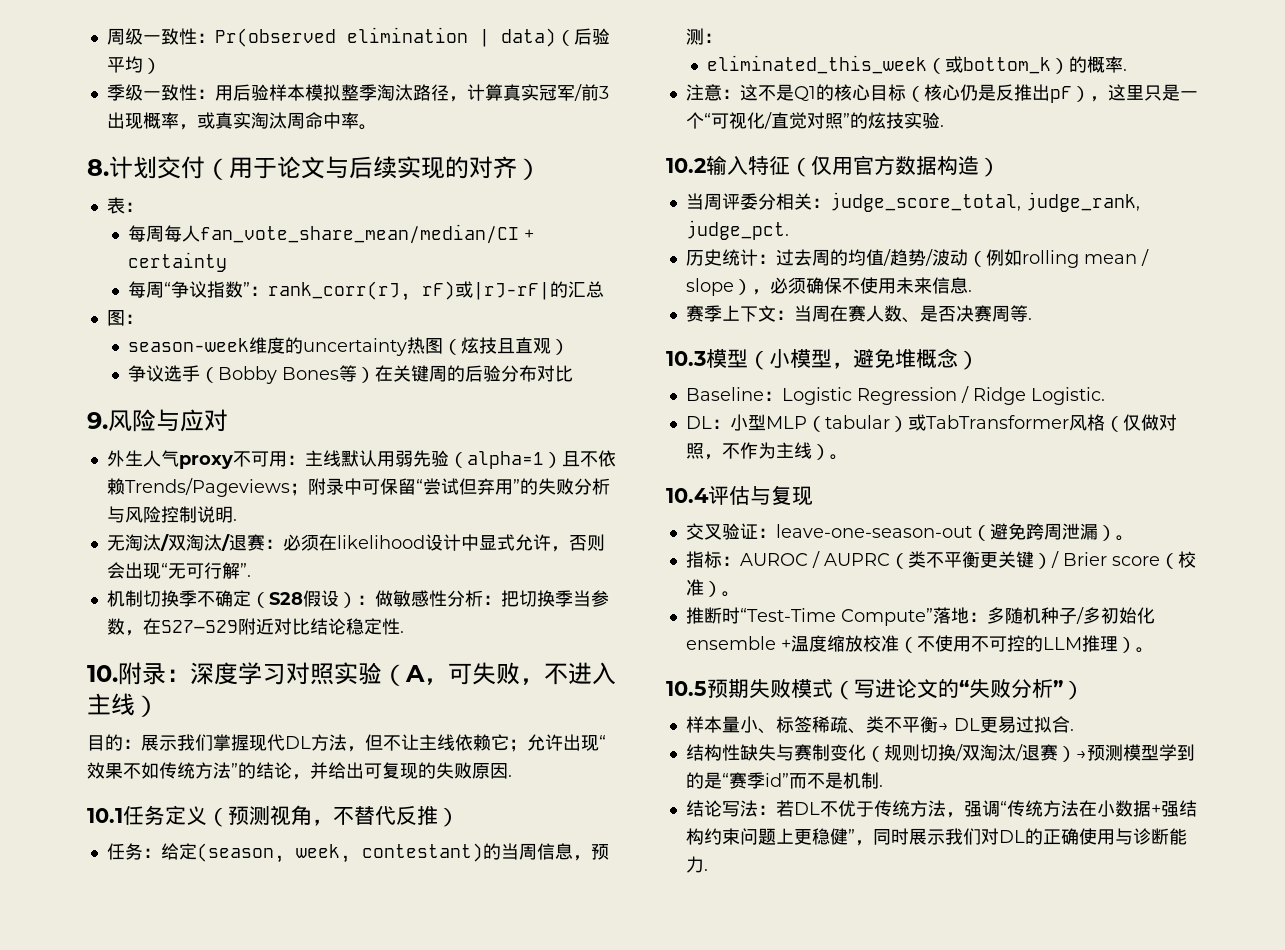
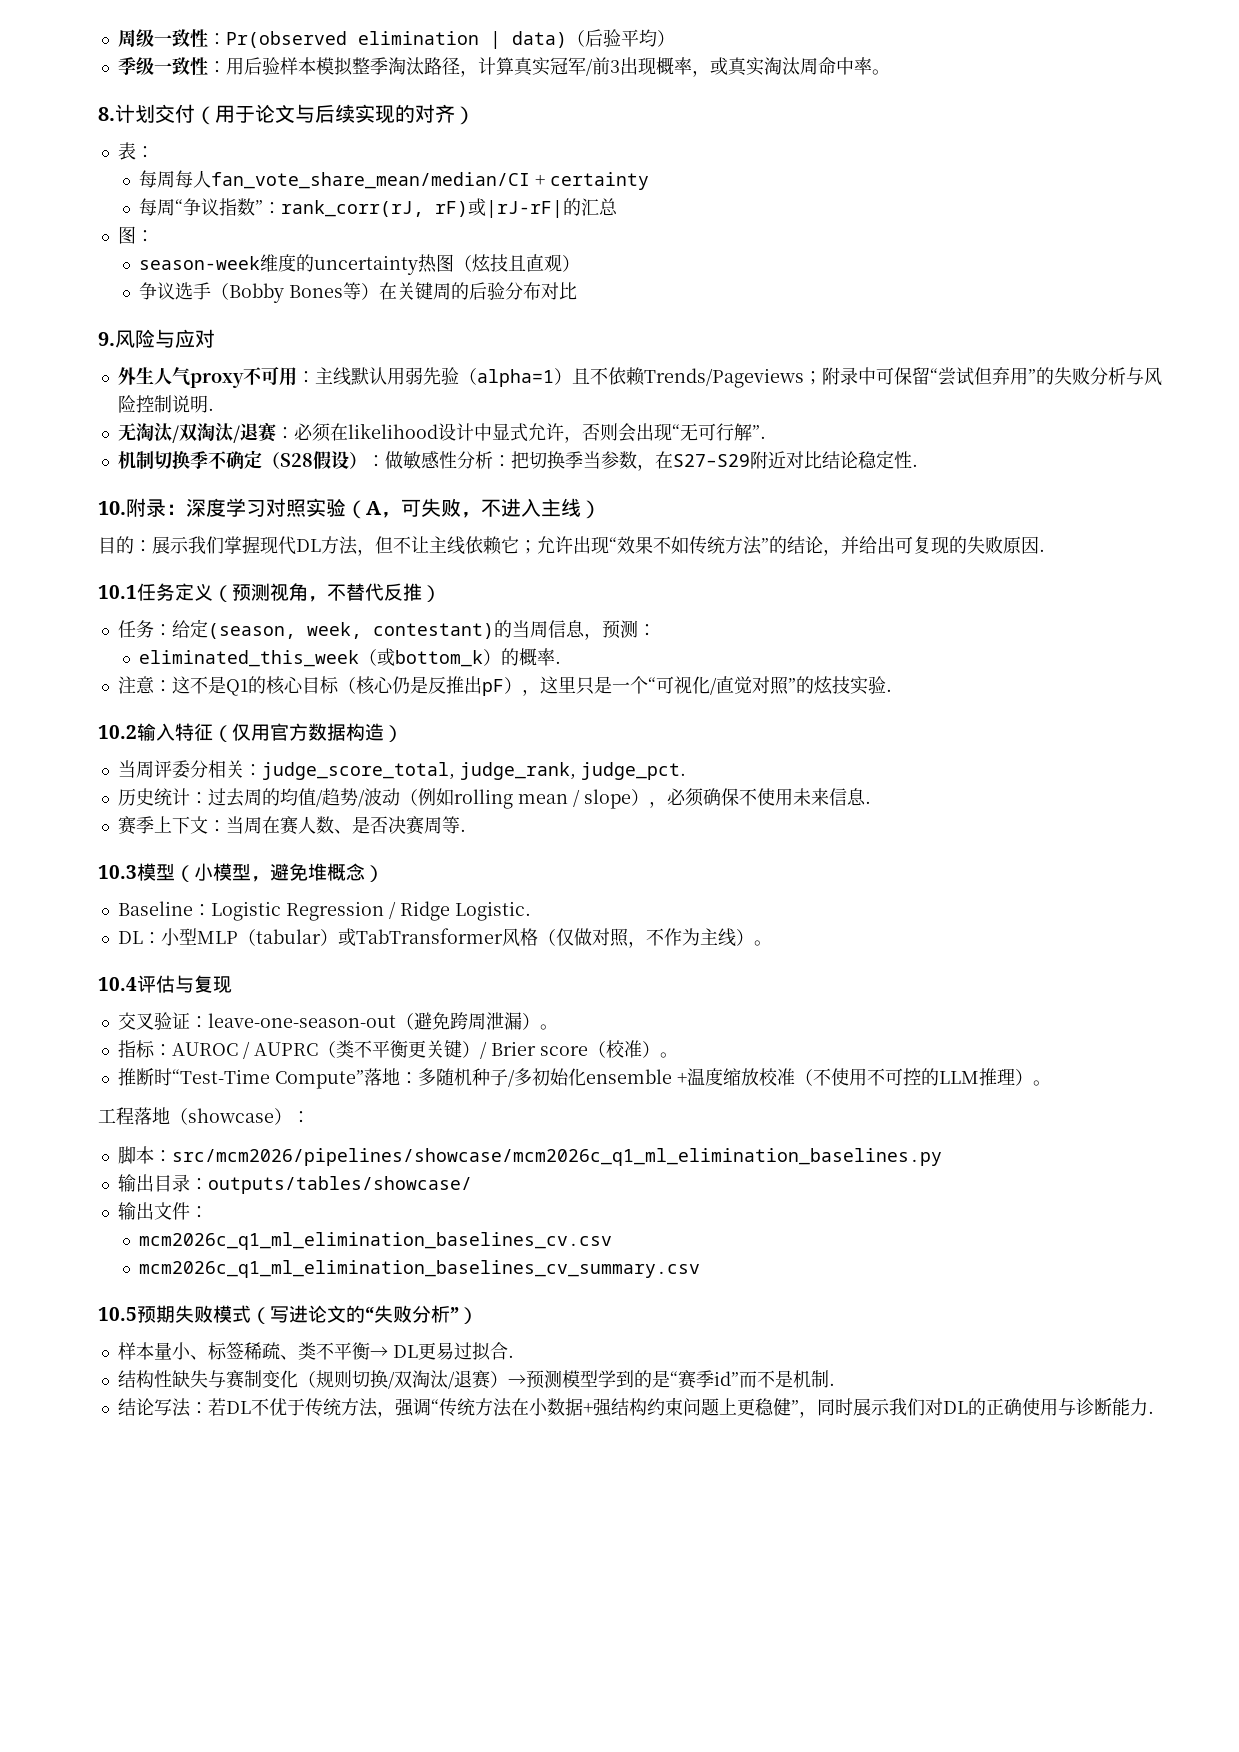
+ 工程落地（showcase）：
+ 脚本：src/mcm2026/pipelines/showcase/mcm2026c_q1_ml_elimination_baselines.py
+ 输出目录：outputs/tables/showcase/
+ 输出文件：
+ mcm2026c_q1_ml_elimination_baselines_cv.csv
+ mcm2026c_q1_ml_elimination_baselines_cv_summary.csv

